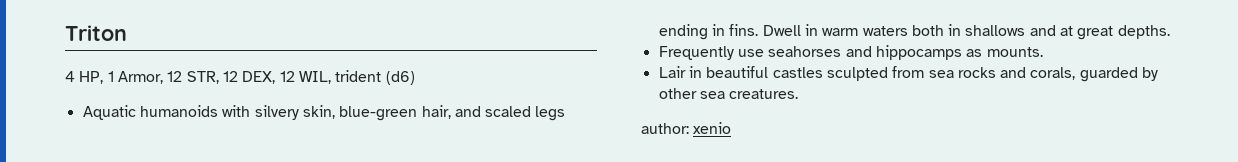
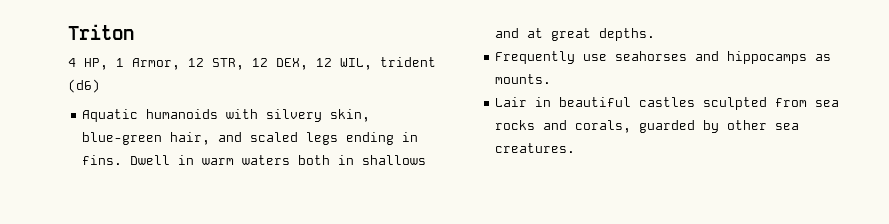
- author: xenio

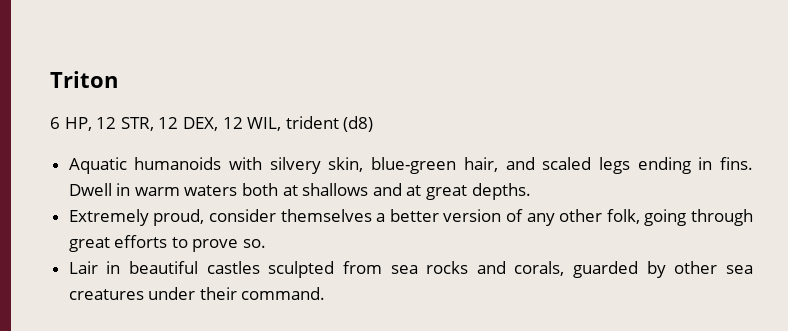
- 4 HP, 1 Armor, 12 STR, 12 DEX, 12 WIL, trident (d6)
+ 6 HP, 12 STR, 12 DEX, 12 WIL, trident (d8)
- Dwell in warm waters both in shallows and at great depths.
+ Dwell in warm waters both at shallows and at great depths.
- Frequently use seahorses and hippocamps as mounts.
+ Extremely proud, consider themselves a better version of any other folk, going through great efforts to prove so.
- Lair in beautiful castles sculpted from sea rocks and corals, guarded by other sea creatures.
+ Lair in beautiful castles sculpted from sea rocks and corals, guarded by other sea creatures under their command.

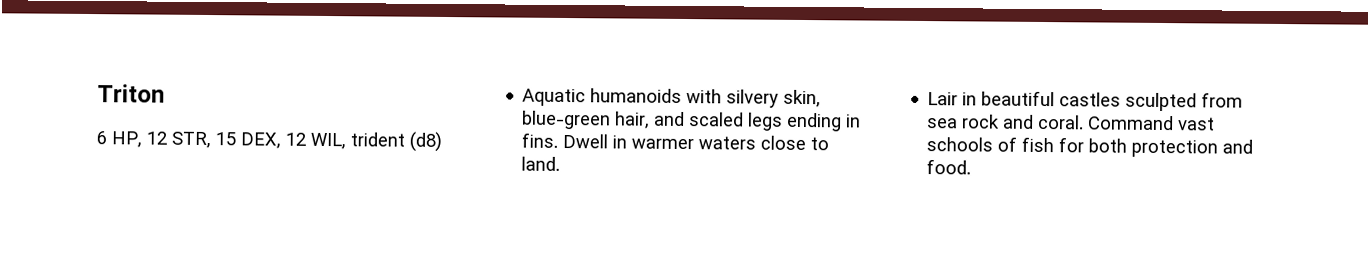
- 6 HP, 12 STR, 12 DEX, 12 WIL, trident (d8)
+ 6 HP, 12 STR, 15 DEX, 12 WIL, trident (d8)
- Dwell in warm waters both at shallows and at great depths.
- Extremely proud, consider themselves a better version of any other folk, going through great efforts to prove so.
+ Dwell in warmer waters close to land.
- Lair in beautiful castles sculpted from sea rocks and corals, guarded by other sea creatures under their command.
+ Lair in beautiful castles sculpted from sea rock and coral. Command vast schools of fish for both protection and food.

